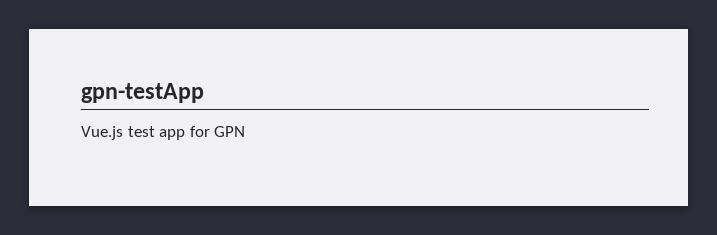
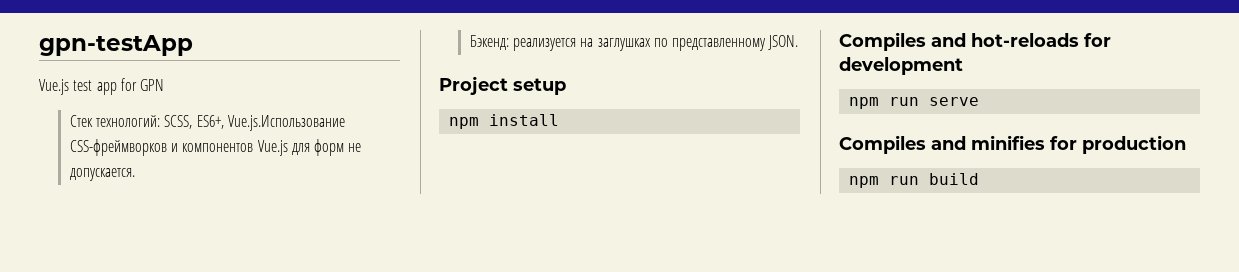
+ Стек технологий: SCSS, ES6+, Vue.js.Использование CSS-фреймворков и компонентов Vue.js для форм не допускается.
+ Бэкенд: реализуется на заглушках по представленному JSON.
+ Project setup
+ npm install
+ Compiles and hot-reloads for development
+ npm run serve
+ Compiles and minifies for production
+ npm run build

